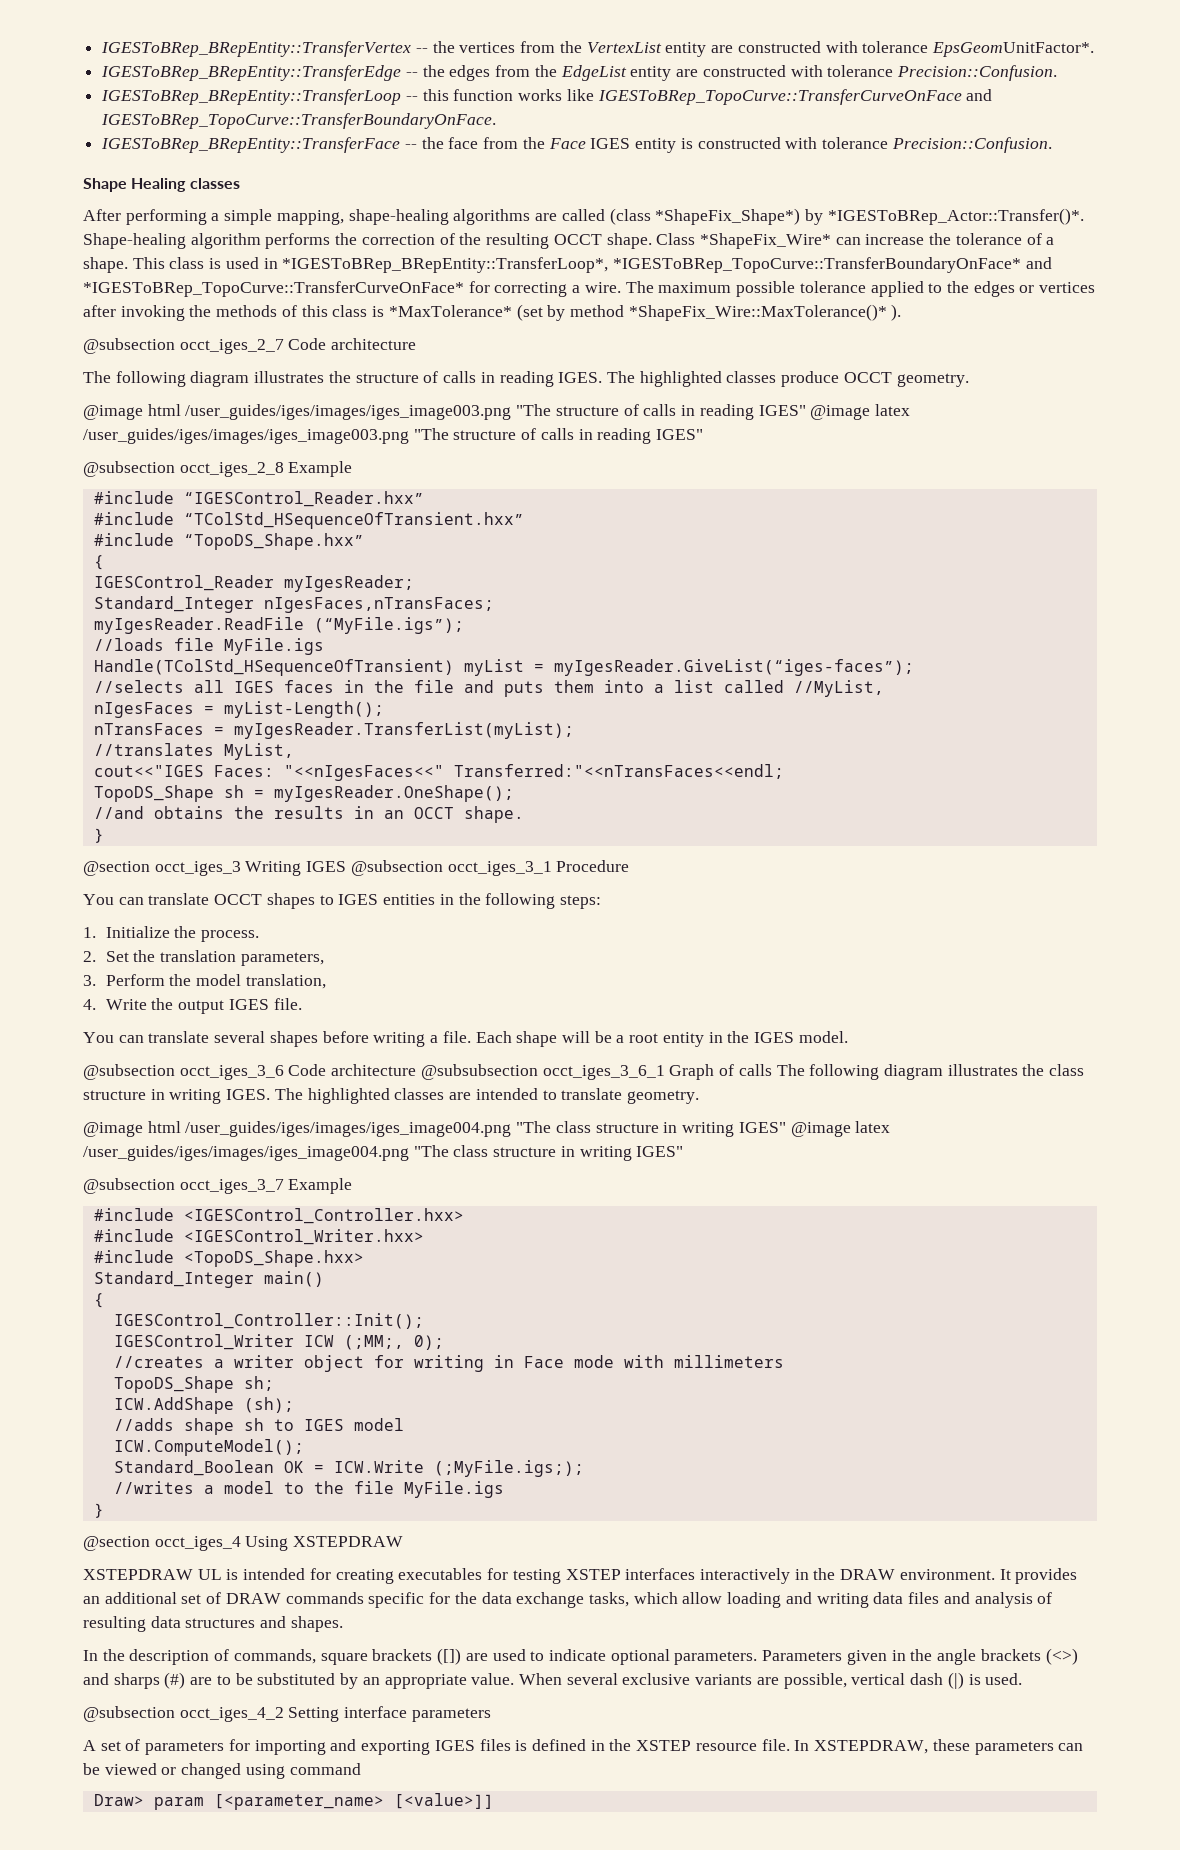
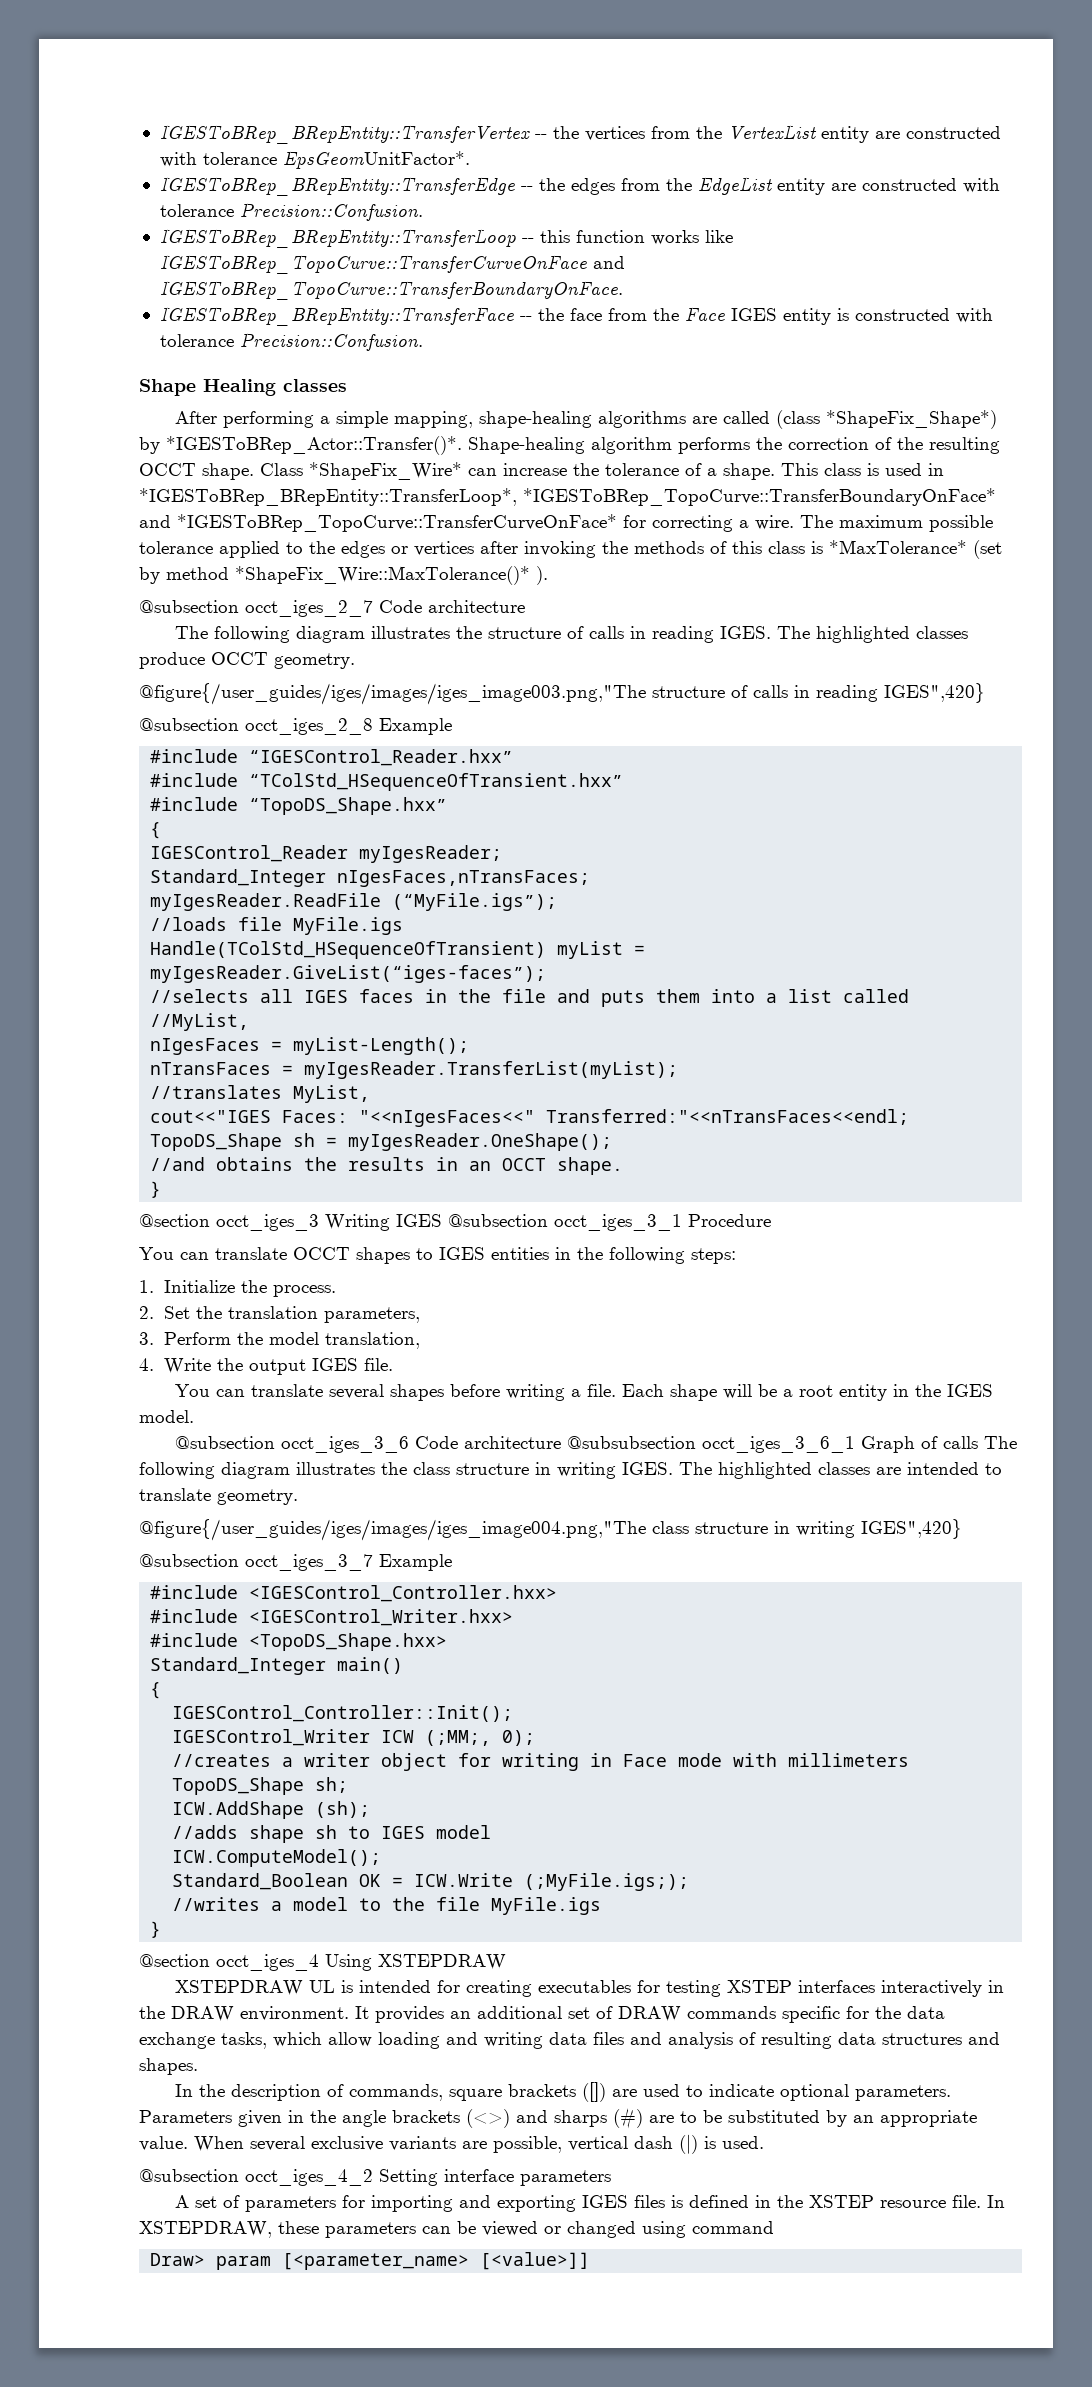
- @image html /user_guides/iges/images/iges_image003.png "The structure of calls in reading IGES" @image latex /user_guides/iges/images/iges_image003.png "The structure of calls in reading IGES"
+ @figure{/user_guides/iges/images/iges_image003.png,"The structure of calls in reading IGES",420}
- @image html /user_guides/iges/images/iges_image004.png "The class structure in writing IGES" @image latex /user_guides/iges/images/iges_image004.png "The class structure in writing IGES"
+ @figure{/user_guides/iges/images/iges_image004.png,"The class structure in writing IGES",420}

